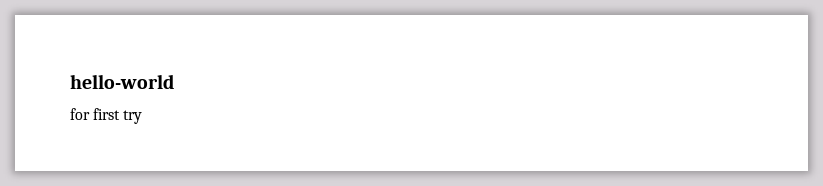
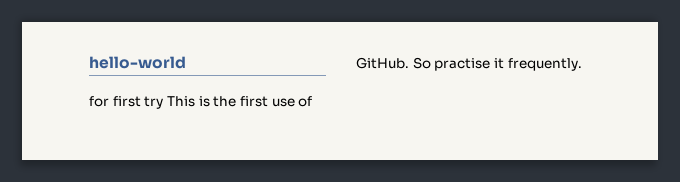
- for first try
+ for first try This is the first use of GitHub. So practise it frequently.

